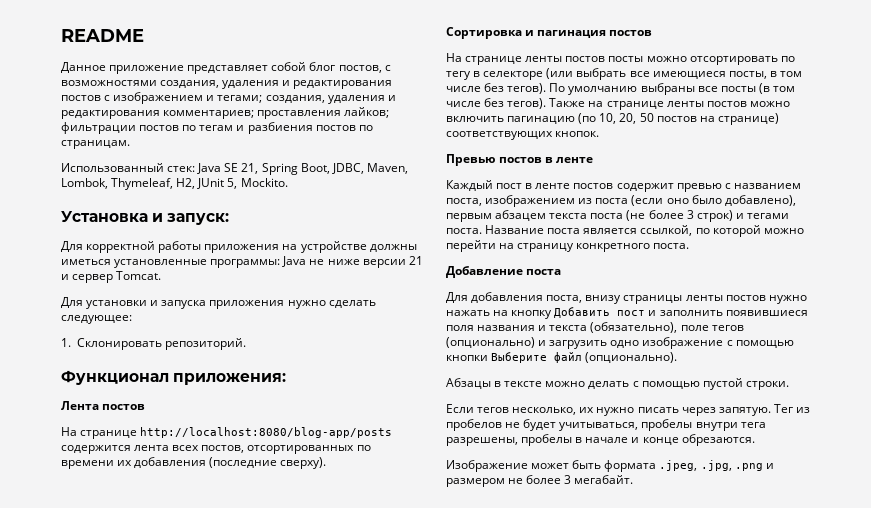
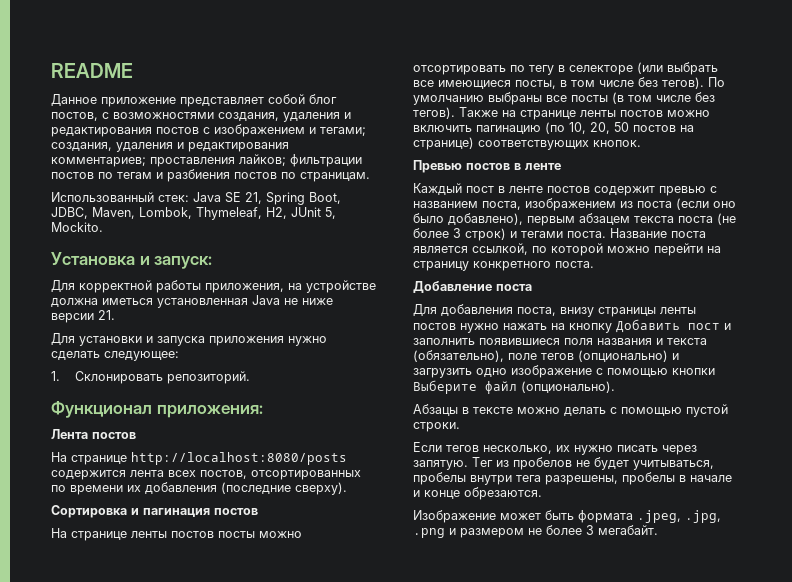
- Для корректной работы приложения на устройстве должны иметься установленные программы: Java не ниже версии 21 и сервер Tomcat.
+ Для корректной работы приложения, на устройстве должна иметься установленная Java не ниже версии 21.
- На странице http://localhost:8080/blog-app/posts содержится лента всех постов, отсортированных по времени их добавления (последние сверху).
+ На странице http://localhost:8080/posts содержится лента всех постов, отсортированных по времени их добавления (последние сверху).

